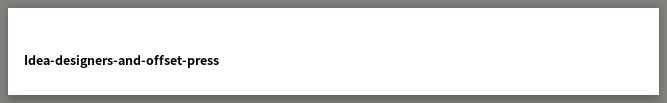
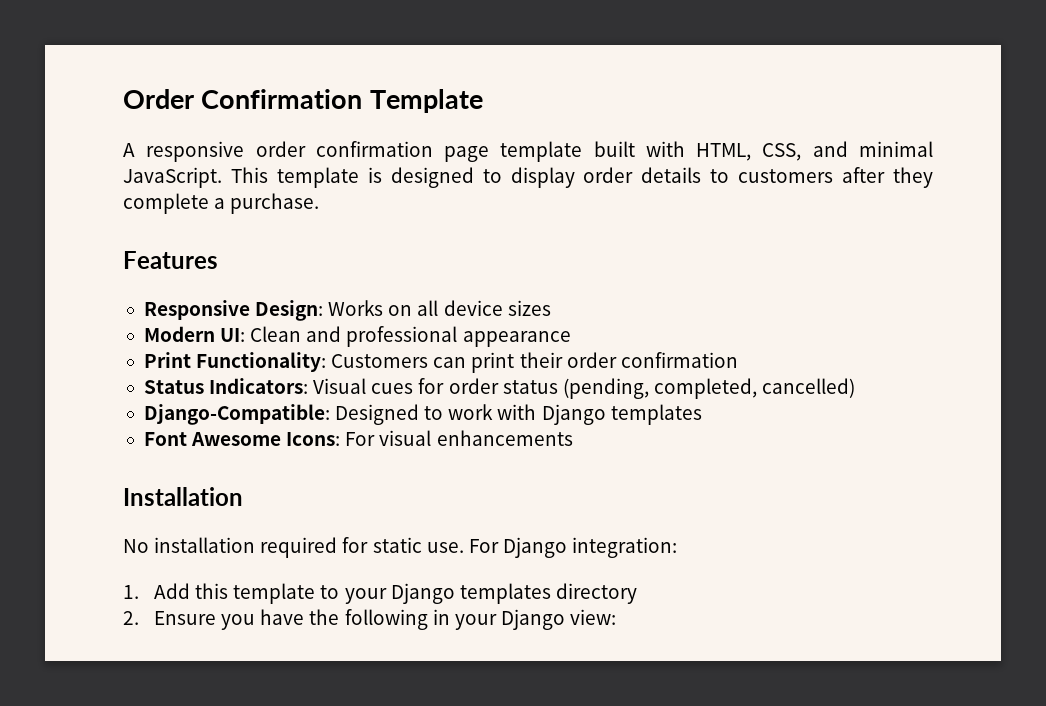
- Idea-designers-and-offset-press
+ Order Confirmation Template
+ A responsive order confirmation page template built with HTML, CSS, and minimal JavaScript. This template is designed to display order details to customers after they complete a purchase.
+ Features
+ Responsive Design: Works on all device sizes
+ Modern UI: Clean and professional appearance
+ Print Functionality: Customers can print their order confirmation
+ Status Indicators: Visual cues for order status (pending, completed, cancelled)
+ Django-Compatible: Designed to work with Django templates
+ Font Awesome Icons: For visual enhancements
+ Installation
+ No installation required for static use. For Django integration:
+ 1. Add this template to your Django templates directory
+ 2. Ensure you have the following in your Django view:

